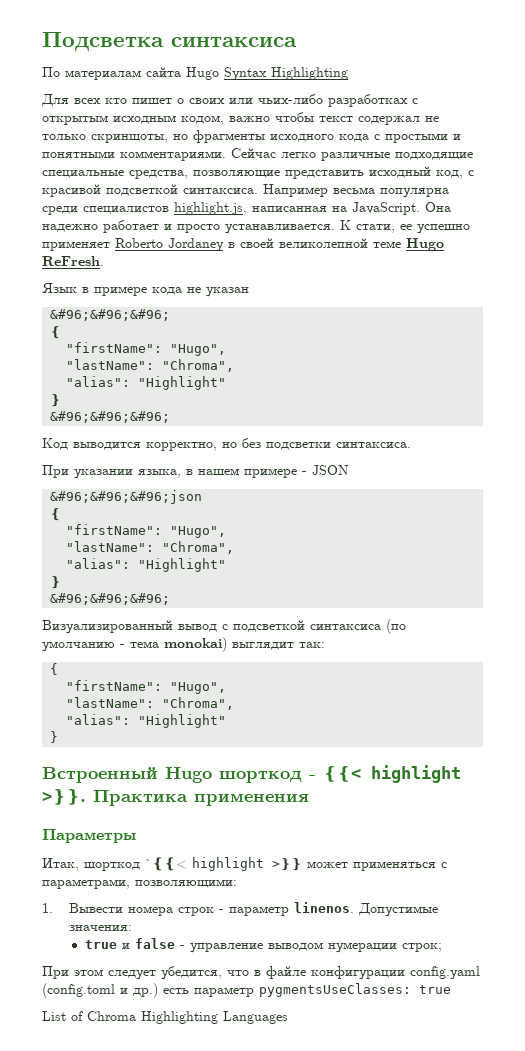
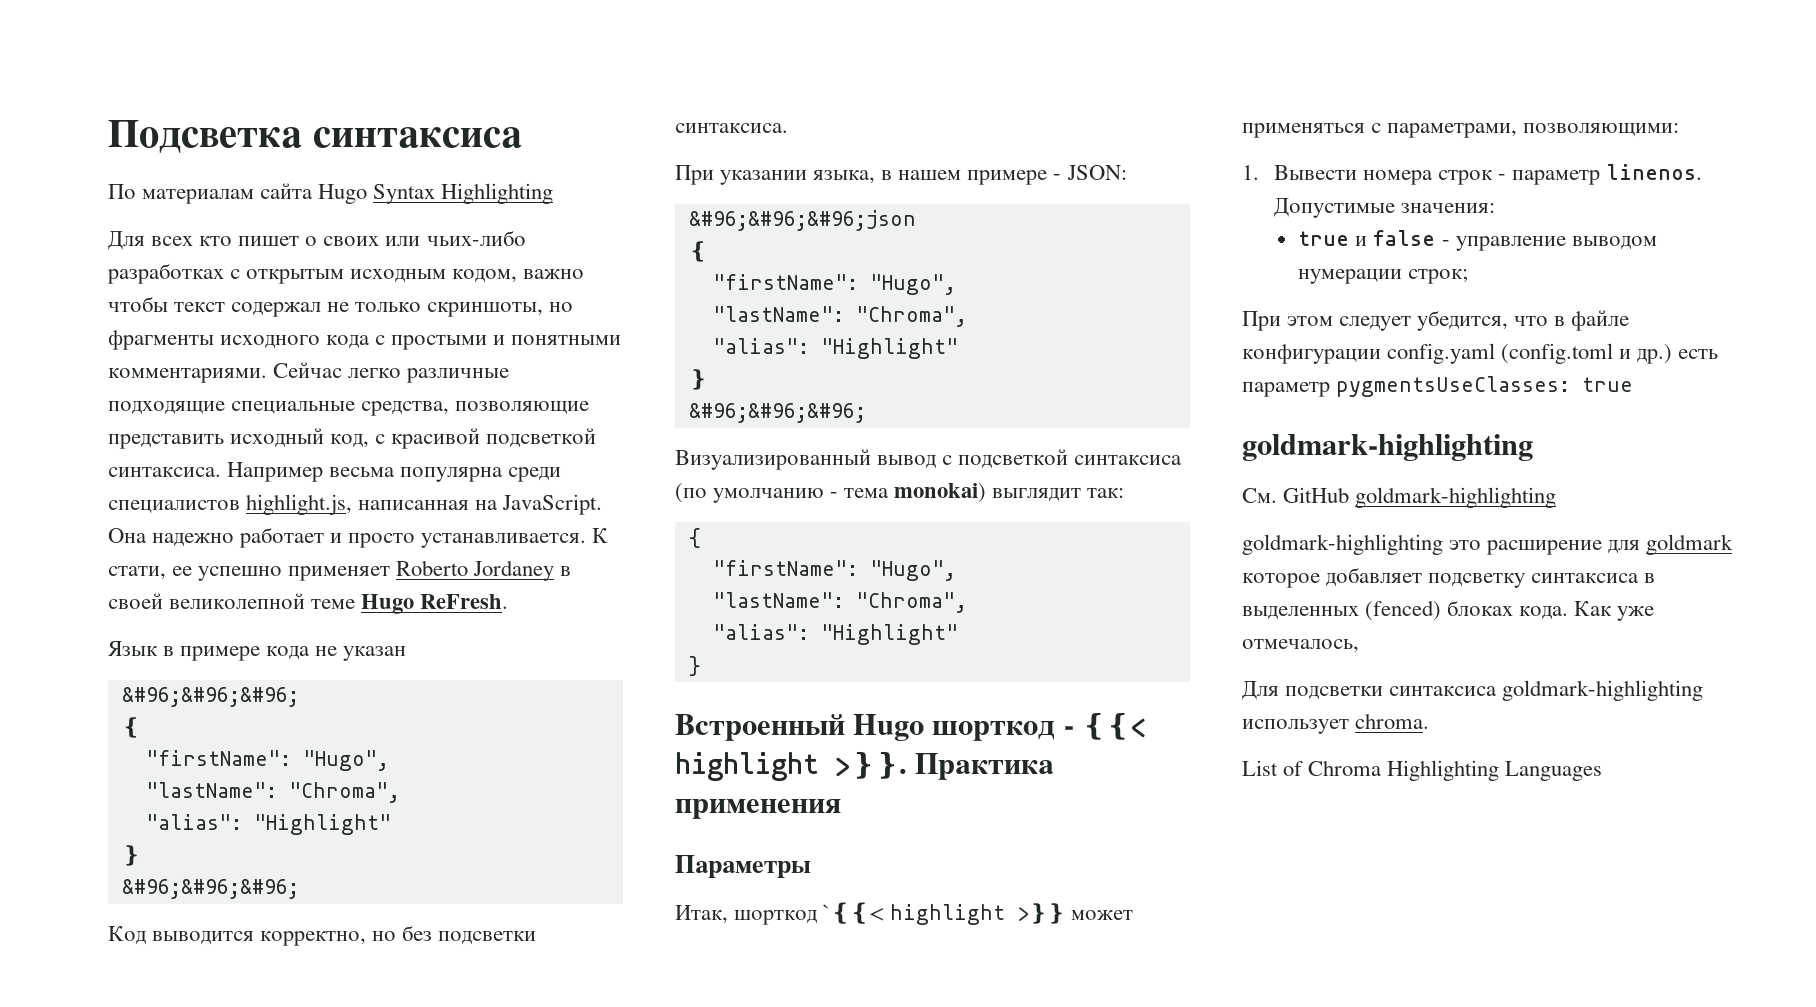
- При указании языка, в нашем примере - JSON
+ При указании языка, в нашем примере - JSON:
  При этом следует убедится, что в файле конфигурации config.yaml (config.toml и др.) есть параметр pygmentsUseClasses: true
+ goldmark-highlighting
+ См. GitHub goldmark-highlighting
+ goldmark-highlighting это расширение для goldmark которое добавляет подсветку синтаксиса в выделенных (fenced) блоках кода. Как уже отмечалось,
+ Для подсветки синтаксиса goldmark-highlighting использует chroma.

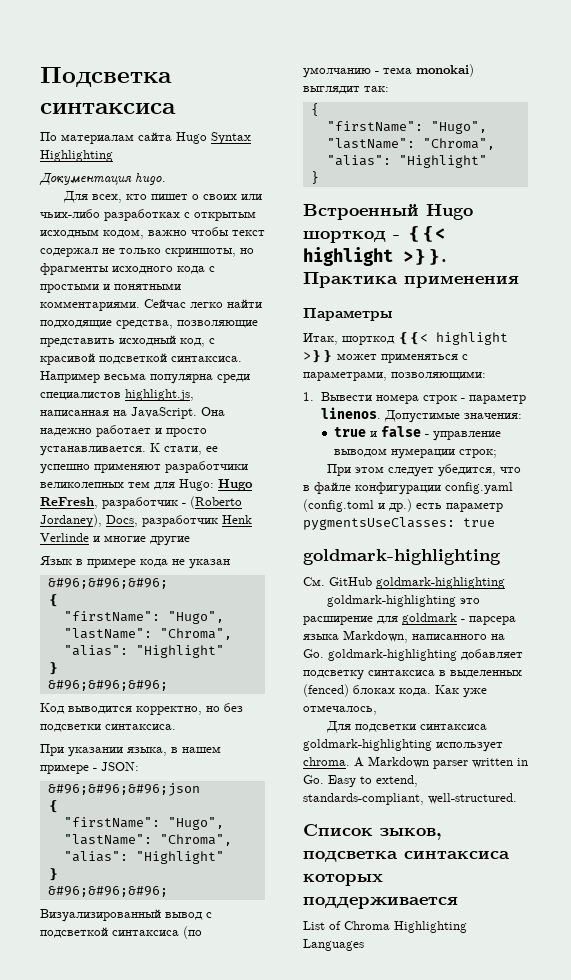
- Для всех кто пишет о своих или чьих-либо разработках с открытым исходным кодом, важно чтобы текст содержал не только скриншоты, но фрагменты исходного кода с простыми и понятными комментариями.
+ Документация hugo.
+ Для всех, кто пишет о своих или чьих-либо разработках с открытым исходным кодом, важно чтобы текст содержал не только скриншоты, но фрагменты исходного кода с простыми и понятными комментариями.
- Сейчас легко различные подходящие специальные средства, позволяющие представить исходный код, с красивой подсветкой синтаксиса.
+ Сейчас легко найти подходящие средства, позволяющие представить исходный код, с красивой подсветкой синтаксиса.
- К стати, ее успешно применяет Roberto Jordaney в своей великолепной теме Hugo ReFresh.
+ К стати, ее успешно применяют разработчики великолепных тем для Hugo: Hugo ReFresh, разработчик - (Roberto Jordaney), Docs, разработчик Henk Verlinde и многие другие
- Итак, шорткод `❴❴< highlight >❵❵ может применяться с параметрами, позволяющими:
+ Итак, шорткод ❴❴< highlight >❵❵ может применяться с параметрами, позволяющими:
- goldmark-highlighting это расширение для goldmark которое добавляет подсветку синтаксиса в выделенных (fenced) блоках кода.
+ goldmark-highlighting это расширение для goldmark - парсера языка Markdown, написанного на Go. goldmark-highlighting добавляет подсветку синтаксиса в выделенных (fenced) блоках кода.
+ A Markdown parser written in Go. Easy to extend, standards-compliant, well-structured.
+ Список зыков, подсветка синтаксиса которых поддерживается

